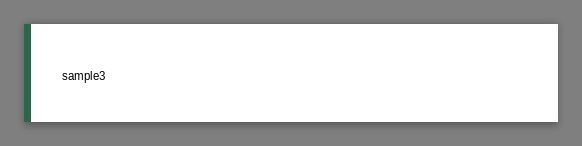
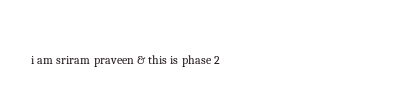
- sample3
+ i am sriram praveen & this is phase 2

